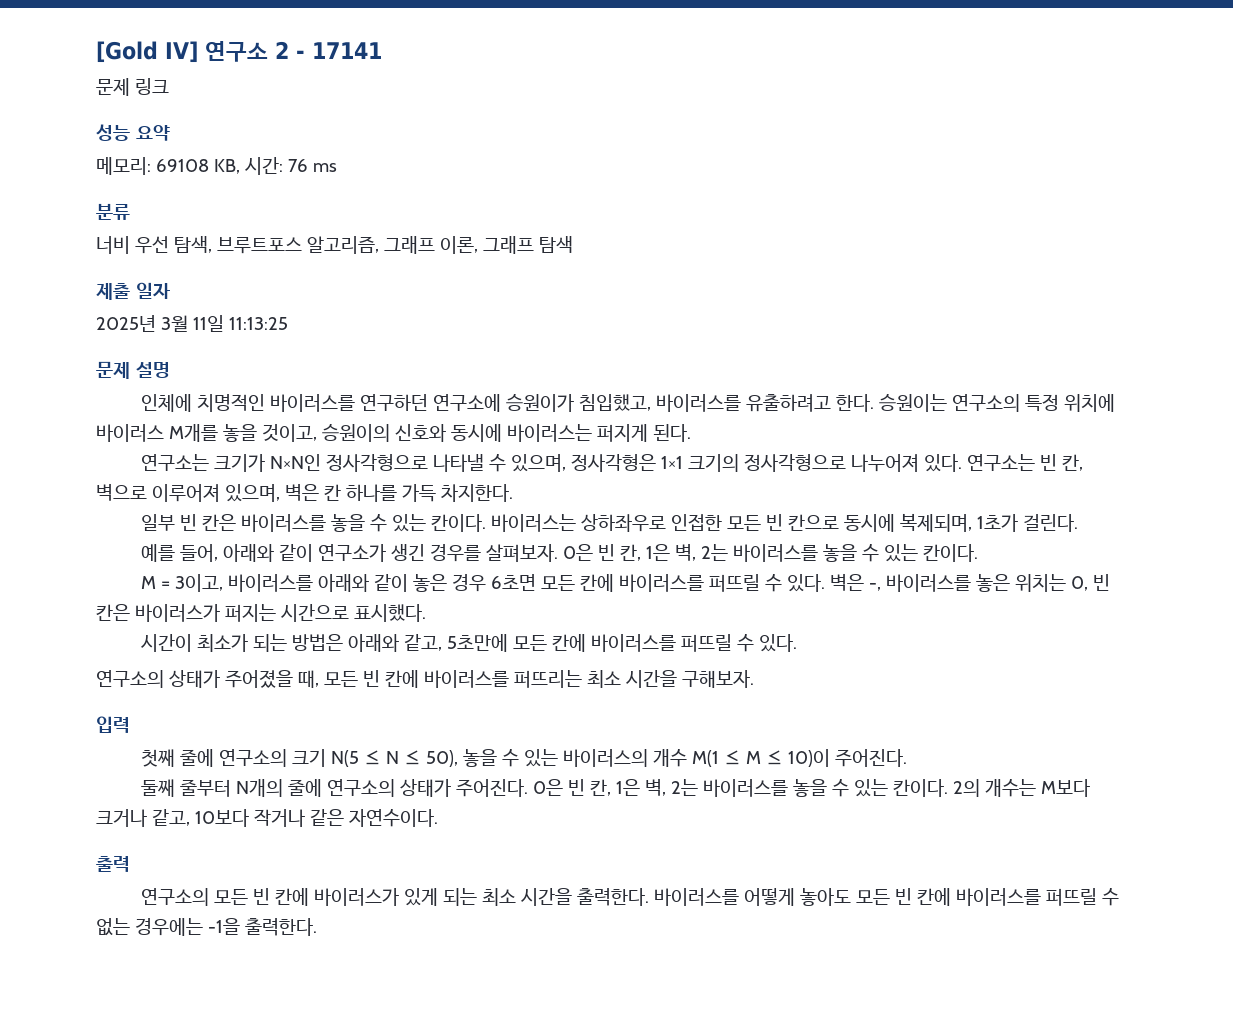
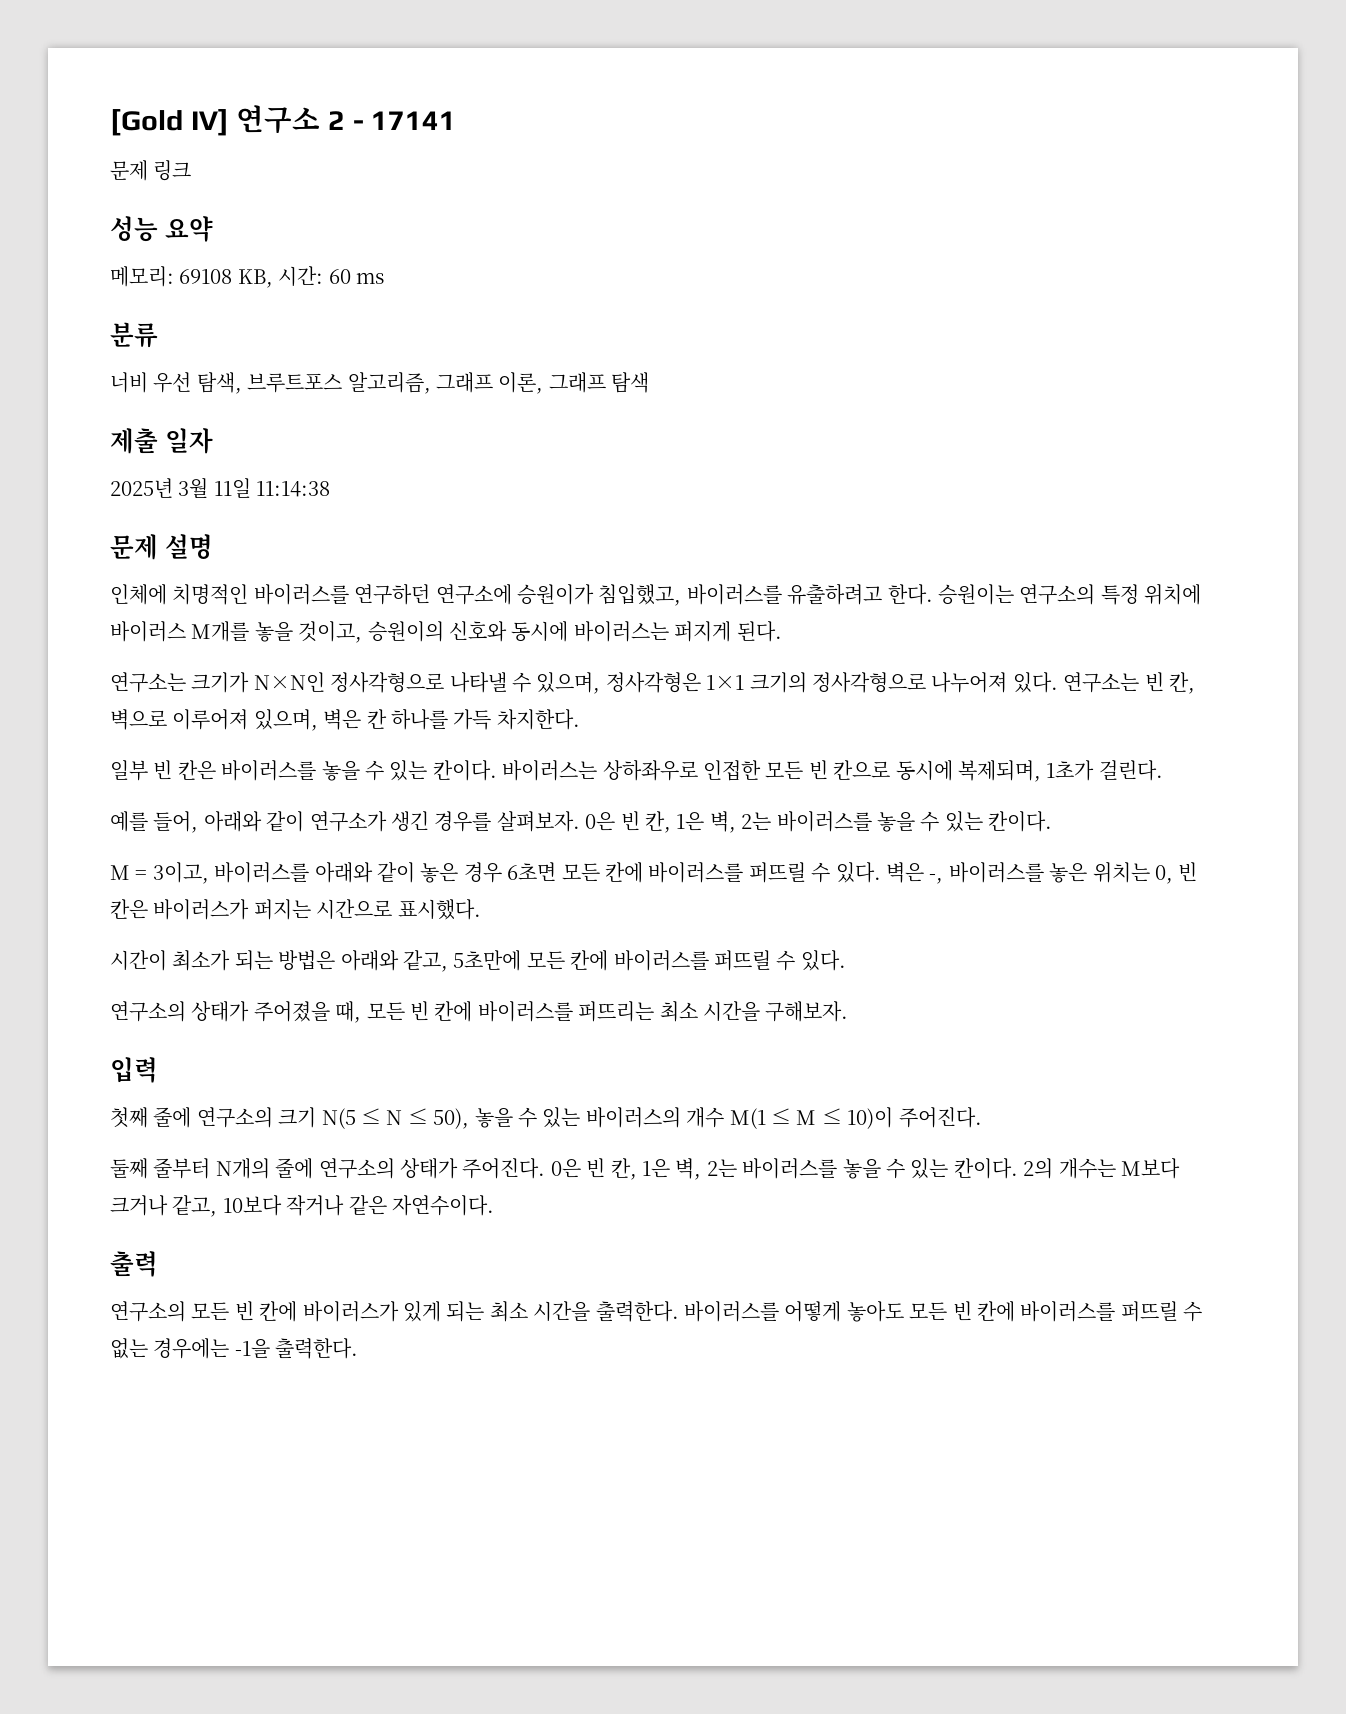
- 메모리: 69108 KB, 시간: 76 ms
+ 메모리: 69108 KB, 시간: 60 ms
- 2025년 3월 11일 11:13:25
+ 2025년 3월 11일 11:14:38

